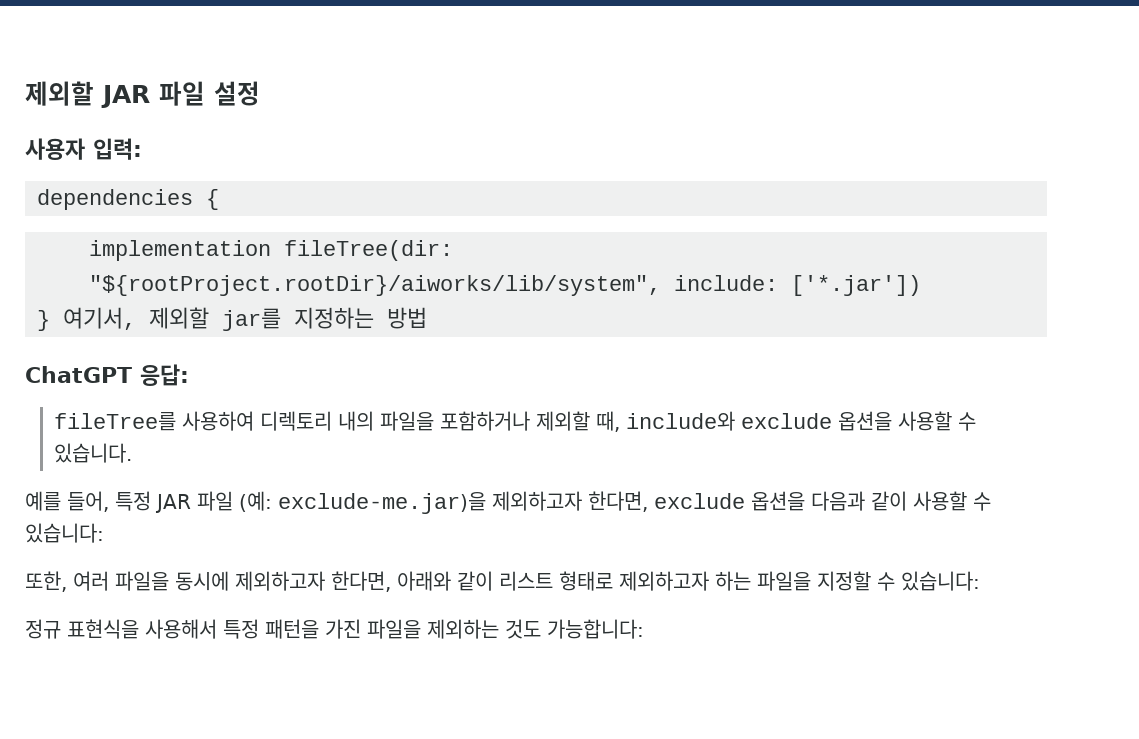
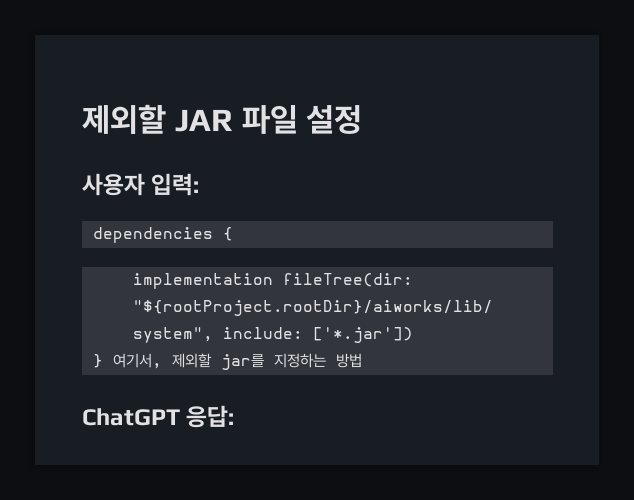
- fileTree를 사용하여 디렉토리 내의 파일을 포함하거나 제외할 때, include와 exclude 옵션을 사용할 수 있습니다.
- 예를 들어, 특정 JAR 파일 (예: exclude-me.jar)을 제외하고자 한다면, exclude 옵션을 다음과 같이 사용할 수 있습니다:
- 또한, 여러 파일을 동시에 제외하고자 한다면, 아래와 같이 리스트 형태로 제외하고자 하는 파일을 지정할 수 있습니다:
- 정규 표현식을 사용해서 특정 패턴을 가진 파일을 제외하는 것도 가능합니다:

